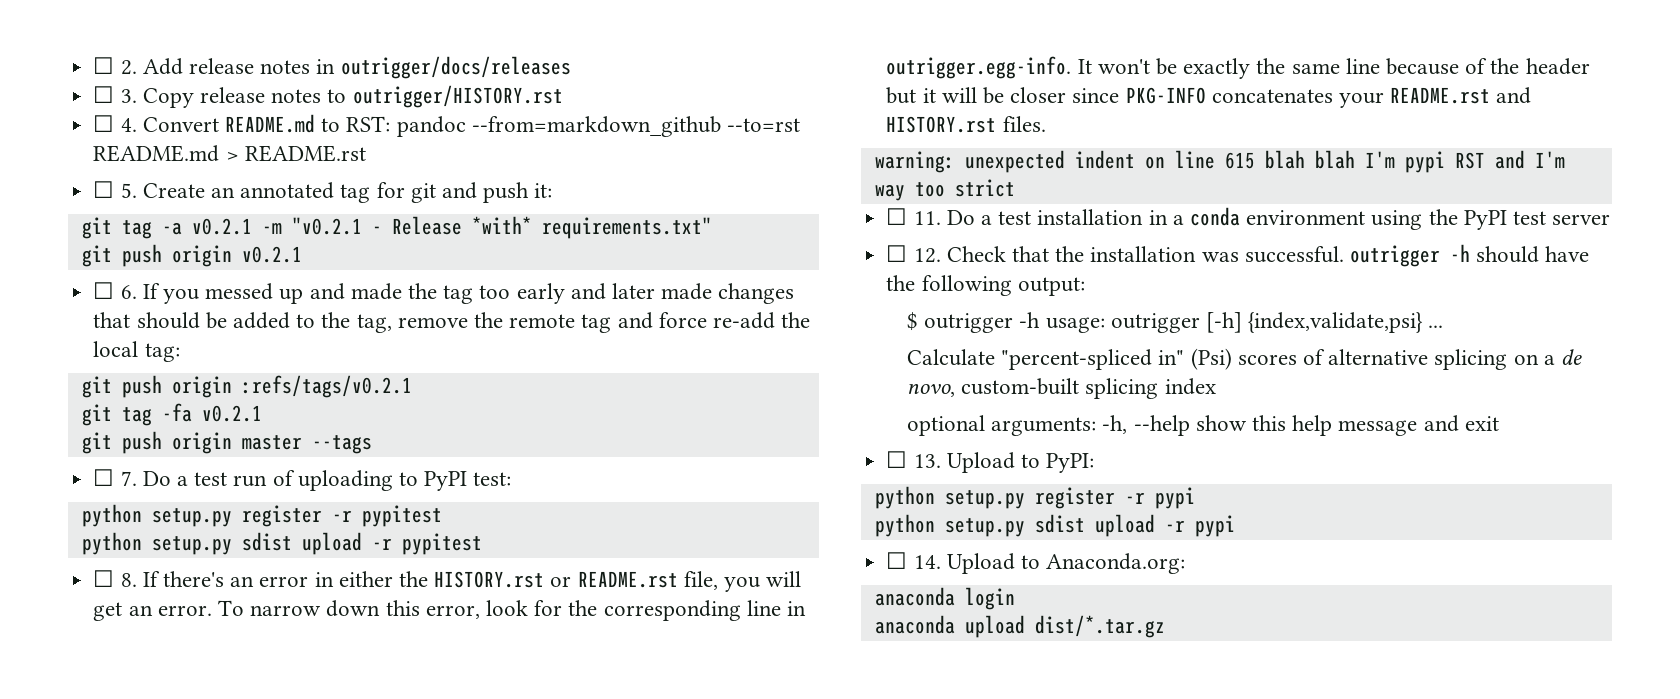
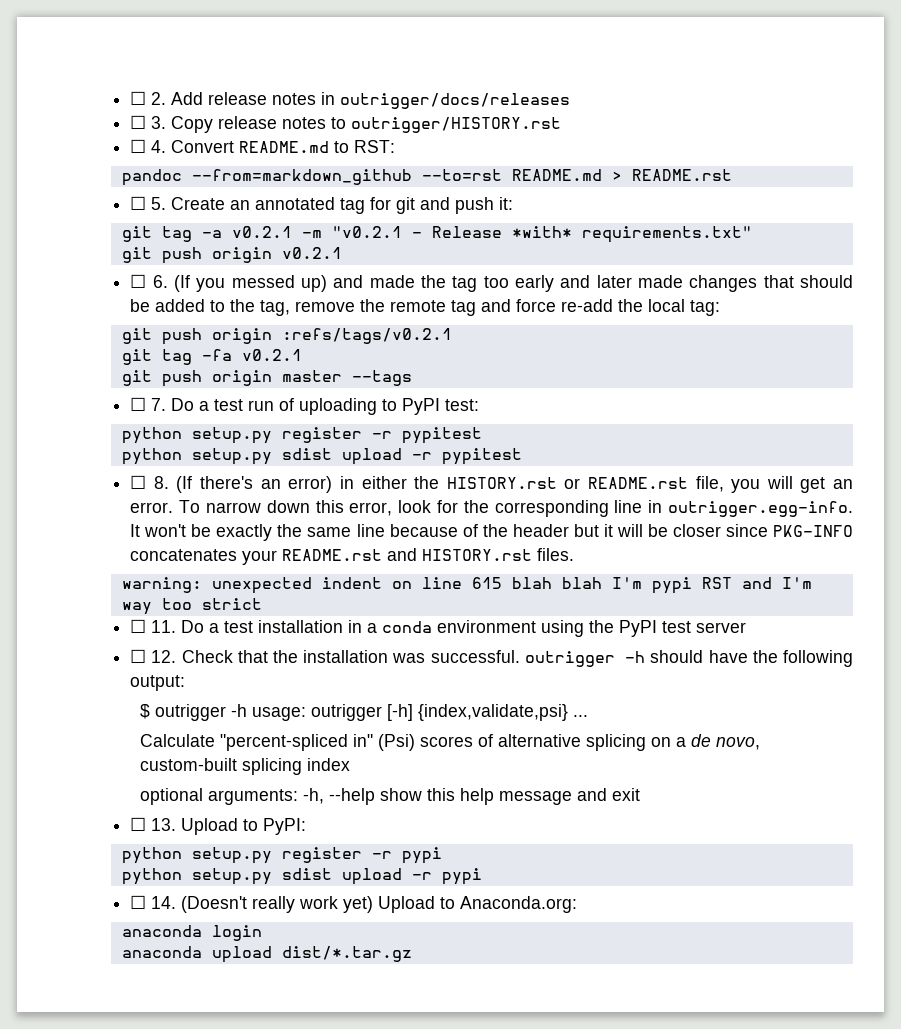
- ☐ 4. Convert README.md to RST: pandoc --from=markdown_github --to=rst README.md > README.rst
+ ☐ 4. Convert README.md to RST:
+ pandoc --from=markdown_github --to=rst README.md > README.rst
- ☐ 6. If you messed up and made the tag too early and later made changes that should be added to the tag, remove the remote tag and force re-add the local tag:
+ ☐ 6. (If you messed up) and made the tag too early and later made changes that should be added to the tag, remove the remote tag and force re-add the local tag:
- ☐ 8. If there's an error in either the HISTORY.rst or README.rst file, you will get an error.
+ ☐ 8. (If there's an error) in either the HISTORY.rst or README.rst file, you will get an error.
- ☐ 14. Upload to Anaconda.org:
+ ☐ 14. (Doesn't really work yet) Upload to Anaconda.org:

